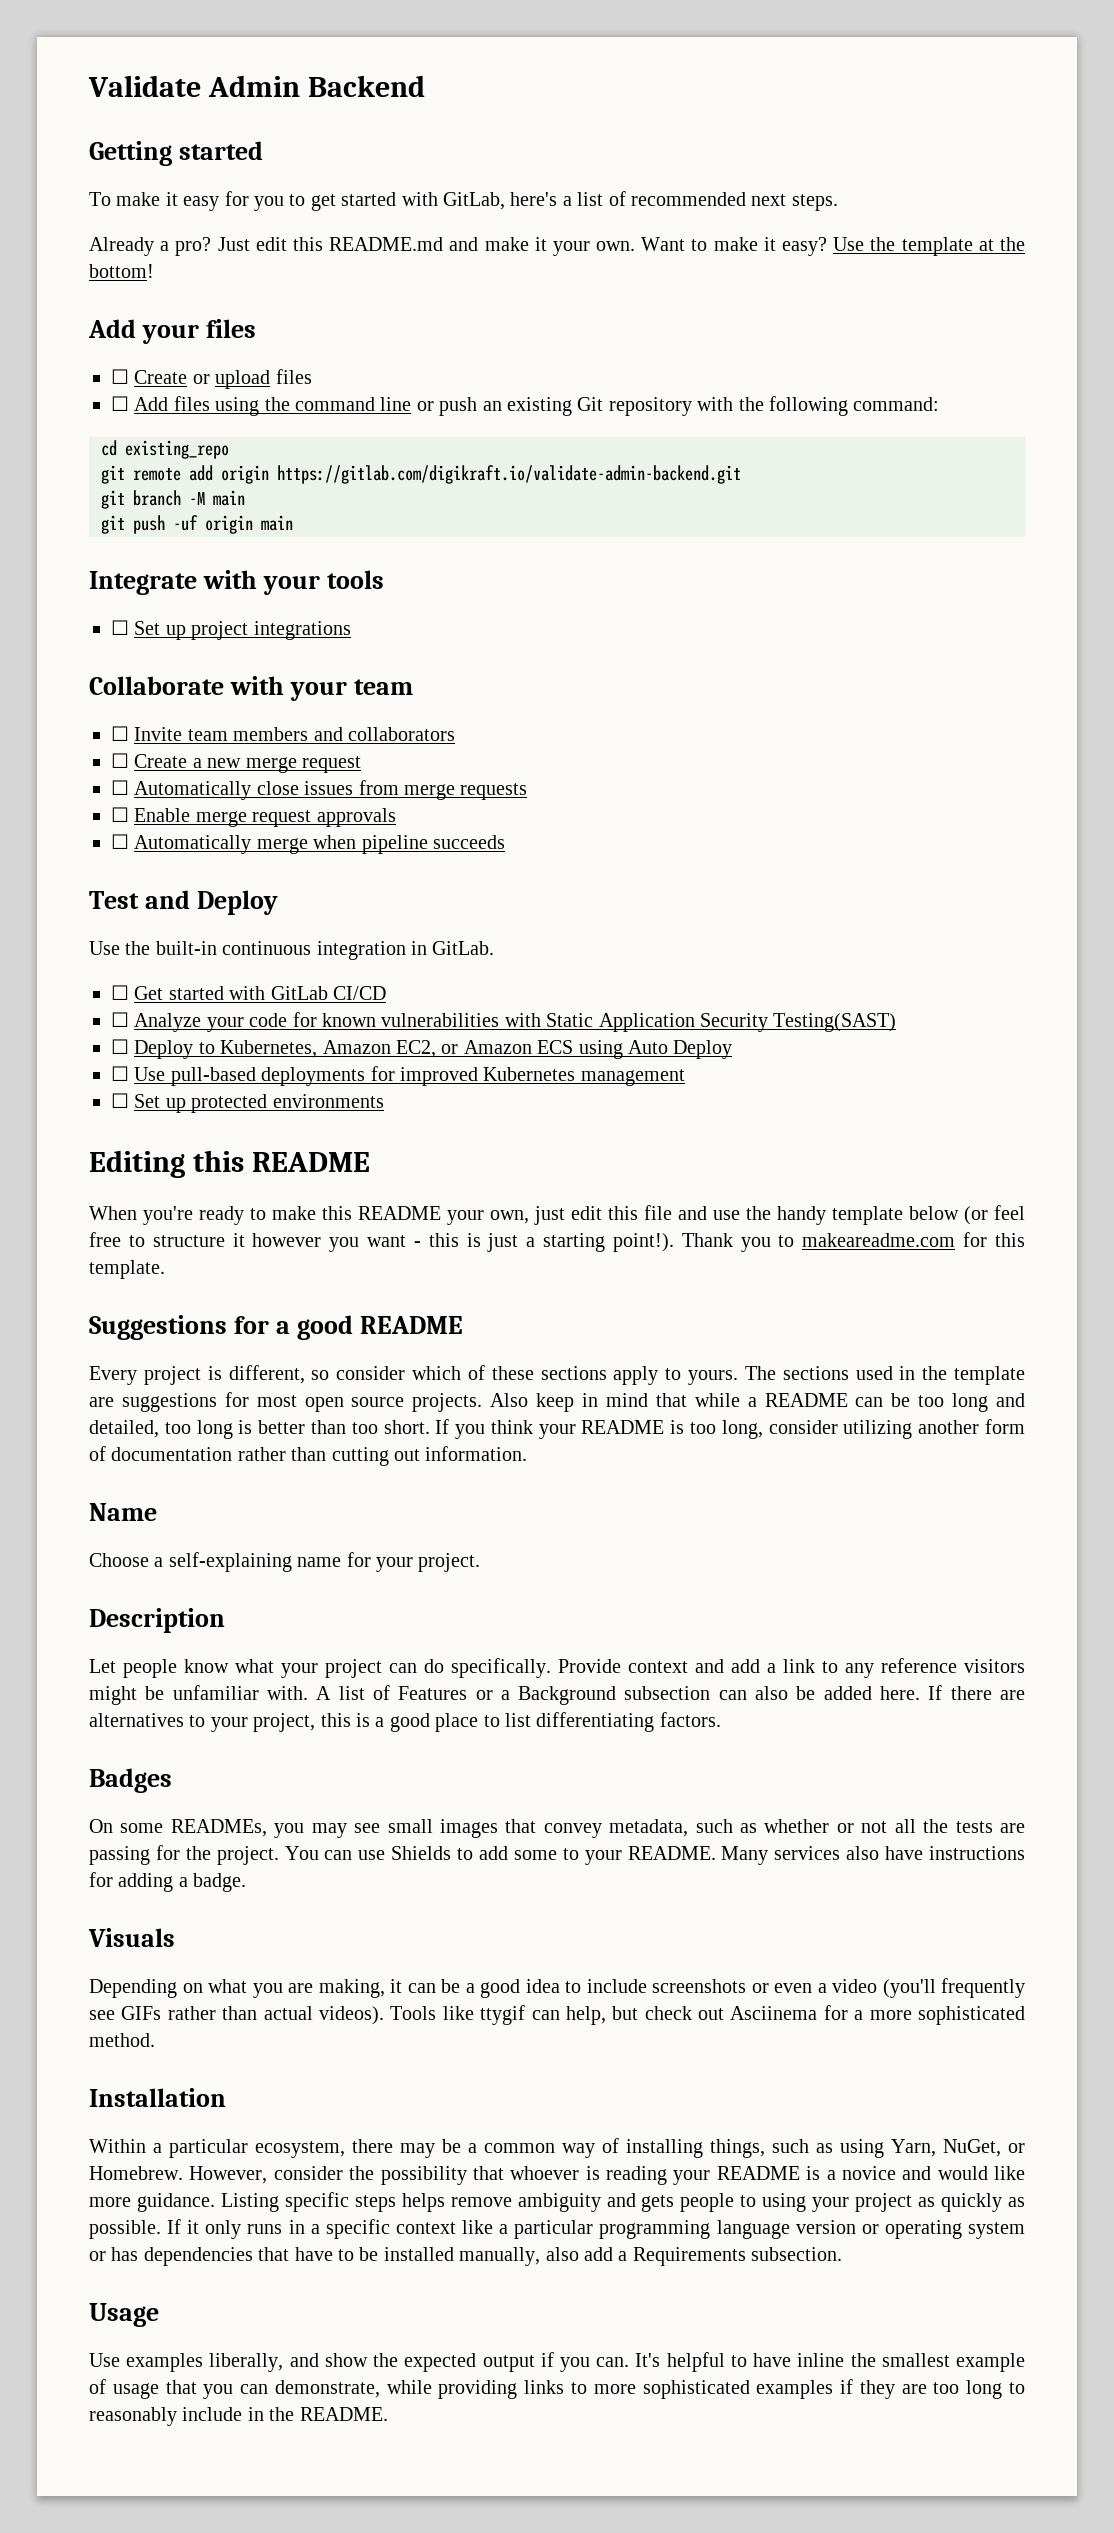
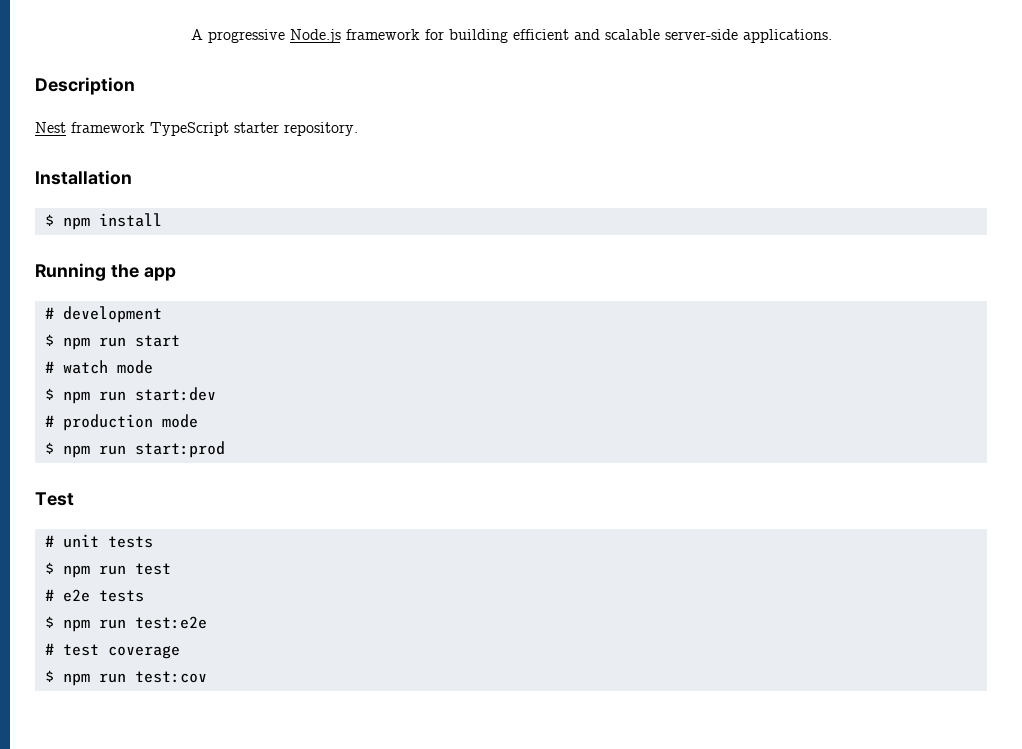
- Validate Admin Backend
- Getting started
- To make it easy for you to get started with GitLab, here's a list of recommended next steps.
- Already a pro? Just edit this README.md and make it your own. Want to make it easy? Use the template at the bottom!
- Add your files
- ☐ Create or upload files
- ☐ Add files using the command line or push an existing Git repository with the following command:
- cd existing_repo
- git remote add origin https://gitlab.com/digikraft.io/validate-admin-backend.git
- git branch -M main
- git push -uf origin main
- Integrate with your tools
- ☐ Set up project integrations
- Collaborate with your team
- ☐ Invite team members and collaborators
- ☐ Create a new merge request
- ☐ Automatically close issues from merge requests
- ☐ Enable merge request approvals
- ☐ Automatically merge when pipeline succeeds
- Test and Deploy
- Use the built-in continuous integration in GitLab.
- ☐ Get started with GitLab CI/CD
- ☐ Analyze your code for known vulnerabilities with Static Application Security Testing(SAST)
- ☐ Deploy to Kubernetes, Amazon EC2, or Amazon ECS using Auto Deploy
- ☐ Use pull-based deployments for improved Kubernetes management
- ☐ Set up protected environments
- Editing this README
- When you're ready to make this README your own, just edit this file and use the handy template below (or feel free to structure it however you want - this is just a starting point!). Thank you to makeareadme.com for this template.
- Suggestions for a good README
- Every project is different, so consider which of these sections apply to yours. The sections used in the template are suggestions for most open source projects. Also keep in mind that while a README can be too long and detailed, too long is better than too short. If you think your README is too long, consider utilizing another form of documentation rather than cutting out information.
- Name
- Choose a self-explaining name for your project.
+ A progressive Node.js framework for building efficient and scalable server-side applications.
  Description
- Let people know what your project can do specifically. Provide context and add a link to any reference visitors might be unfamiliar with. A list of Features or a Background subsection can also be added here. If there are alternatives to your project, this is a good place to list differentiating factors.
- Badges
- On some READMEs, you may see small images that convey metadata, such as whether or not all the tests are passing for the project. You can use Shields to add some to your README. Many services also have instructions for adding a badge.
- Visuals
- Depending on what you are making, it can be a good idea to include screenshots or even a video (you'll frequently see GIFs rather than actual videos). Tools like ttygif can help, but check out Asciinema for a more sophisticated method.
+ Nest framework TypeScript starter repository.
  Installation
- Within a particular ecosystem, there may be a common way of installing things, such as using Yarn, NuGet, or Homebrew. However, consider the possibility that whoever is reading your README is a novice and would like more guidance. Listing specific steps helps remove ambiguity and gets people to using your project as quickly as possible. If it only runs in a specific context like a particular programming language version or operating system or has dependencies that have to be installed manually, also add a Requirements subsection.
- Usage
- Use examples liberally, and show the expected output if you can. It's helpful to have inline the smallest example of usage that you can demonstrate, while providing links to more sophisticated examples if they are too long to reasonably include in the README.
+ $ npm install
+ Running the app
+ # development
+ $ npm run start
+ # watch mode
+ $ npm run start:dev
+ # production mode
+ $ npm run start:prod
+ Test
+ # unit tests
+ $ npm run test
+ # e2e tests
+ $ npm run test:e2e
+ # test coverage
+ $ npm run test:cov

